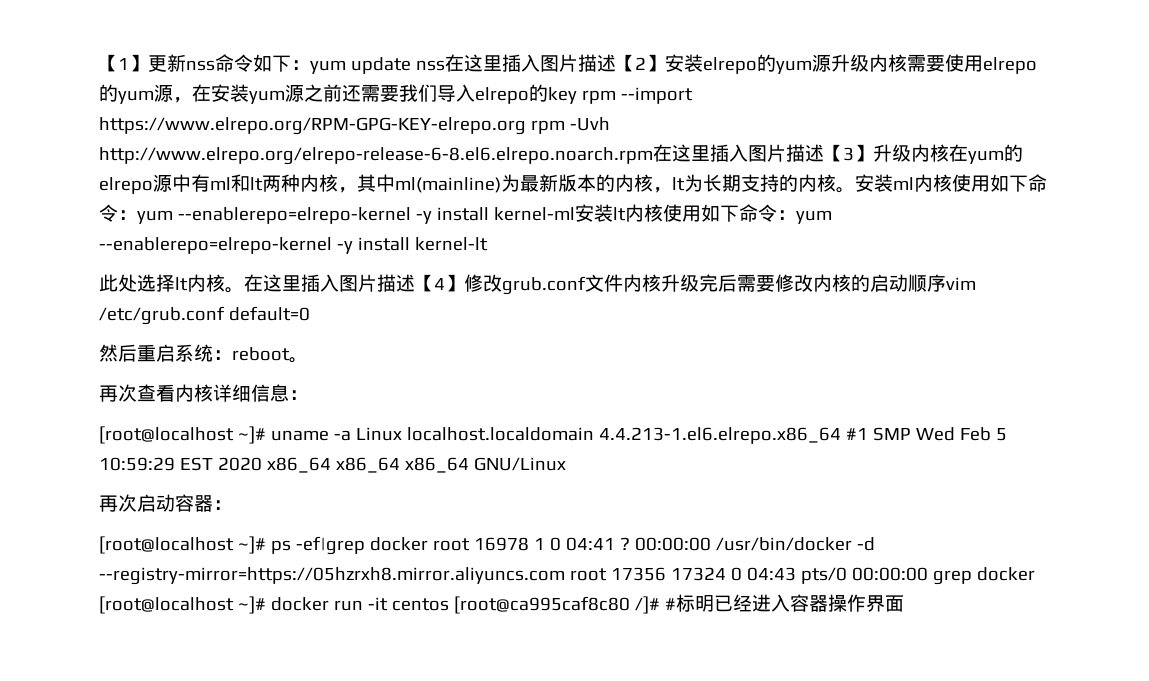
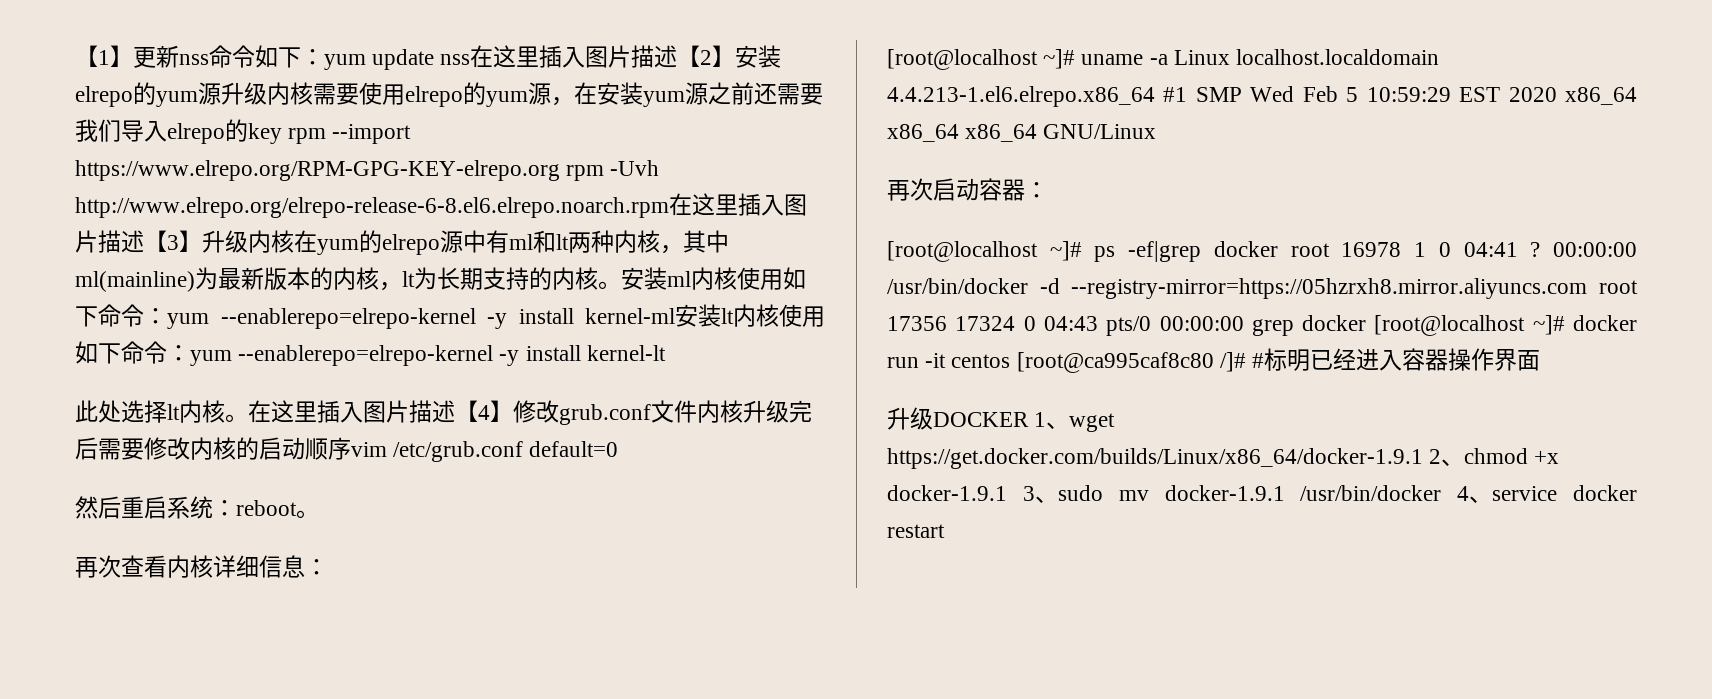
+ 升级DOCKER 1、wget https://get.docker.com/builds/Linux/x86_64/docker-1.9.1 2、chmod +x docker-1.9.1 3、sudo mv docker-1.9.1 /usr/bin/docker 4、service docker restart

